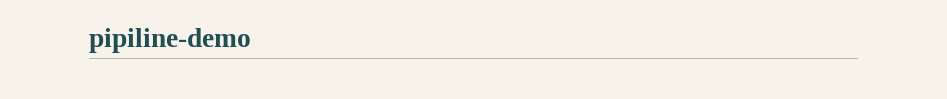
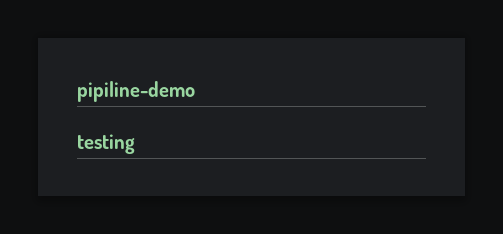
+ testing

